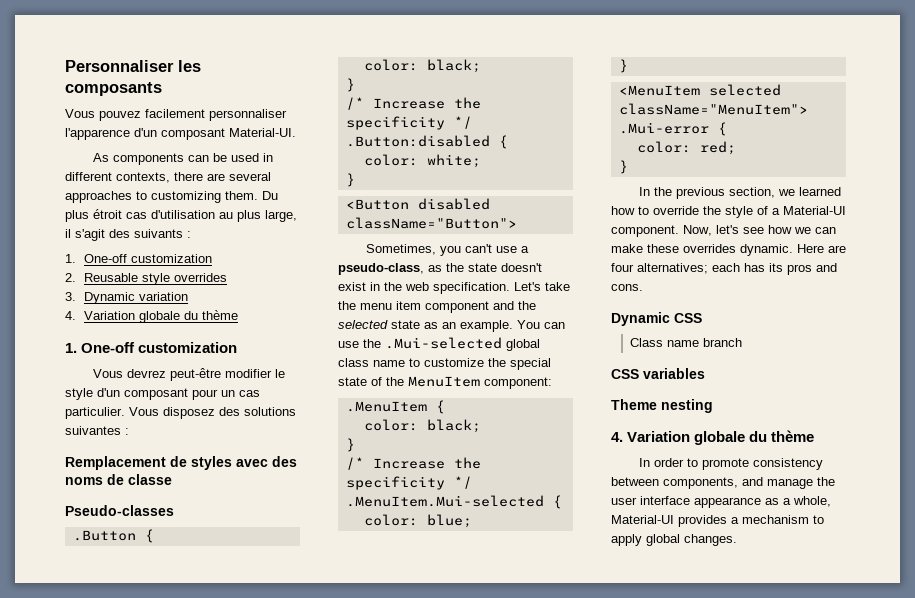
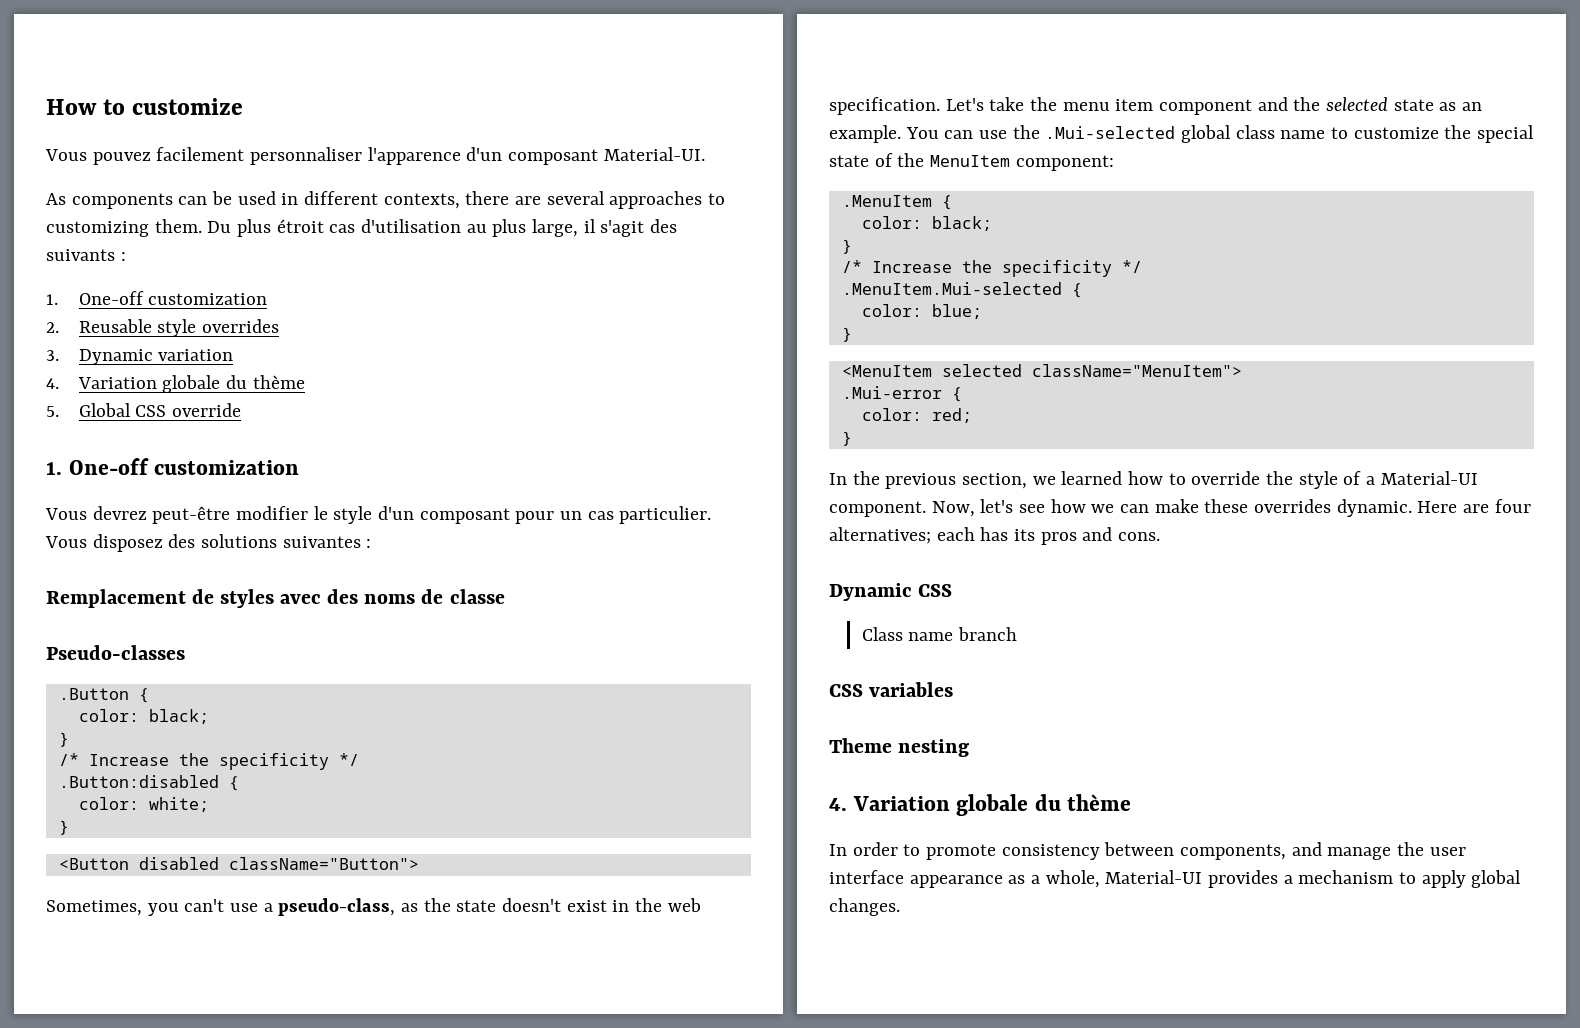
- Personnaliser les composants
+ How to customize
+ 5. Global CSS override

